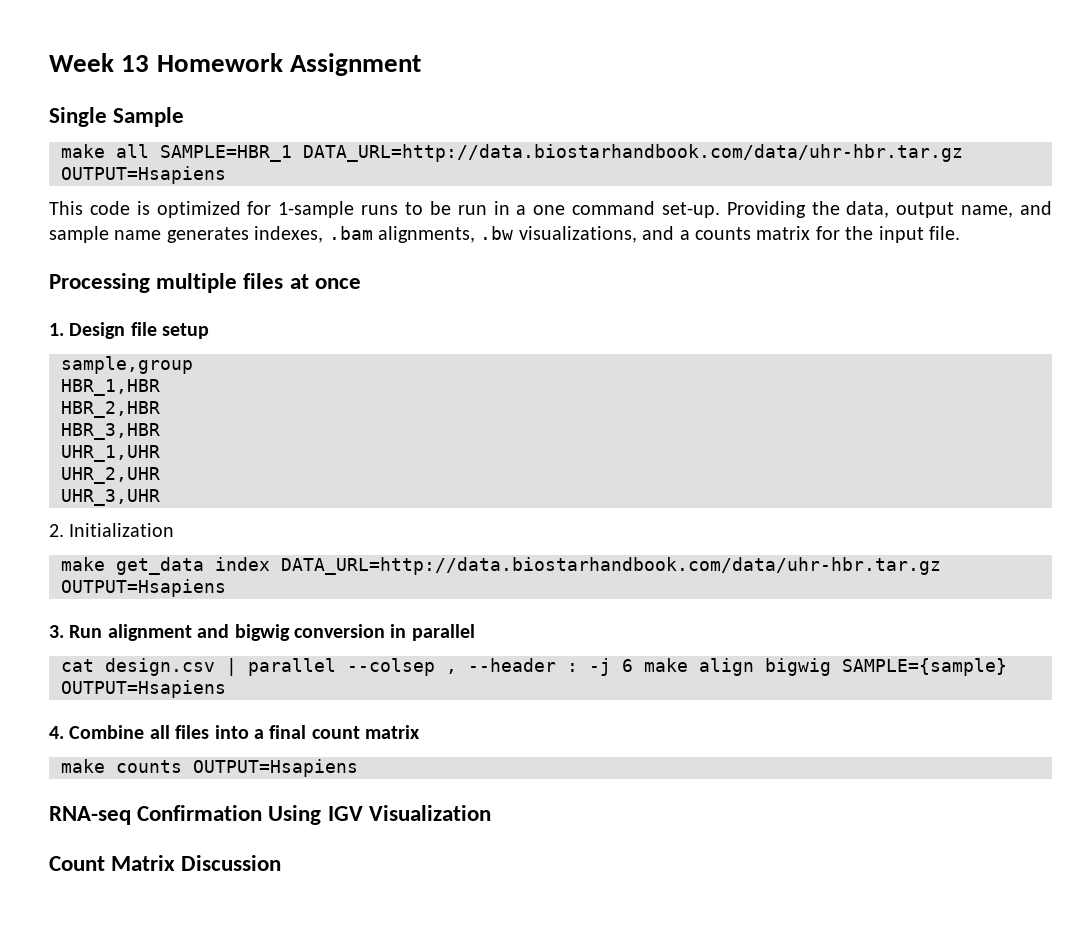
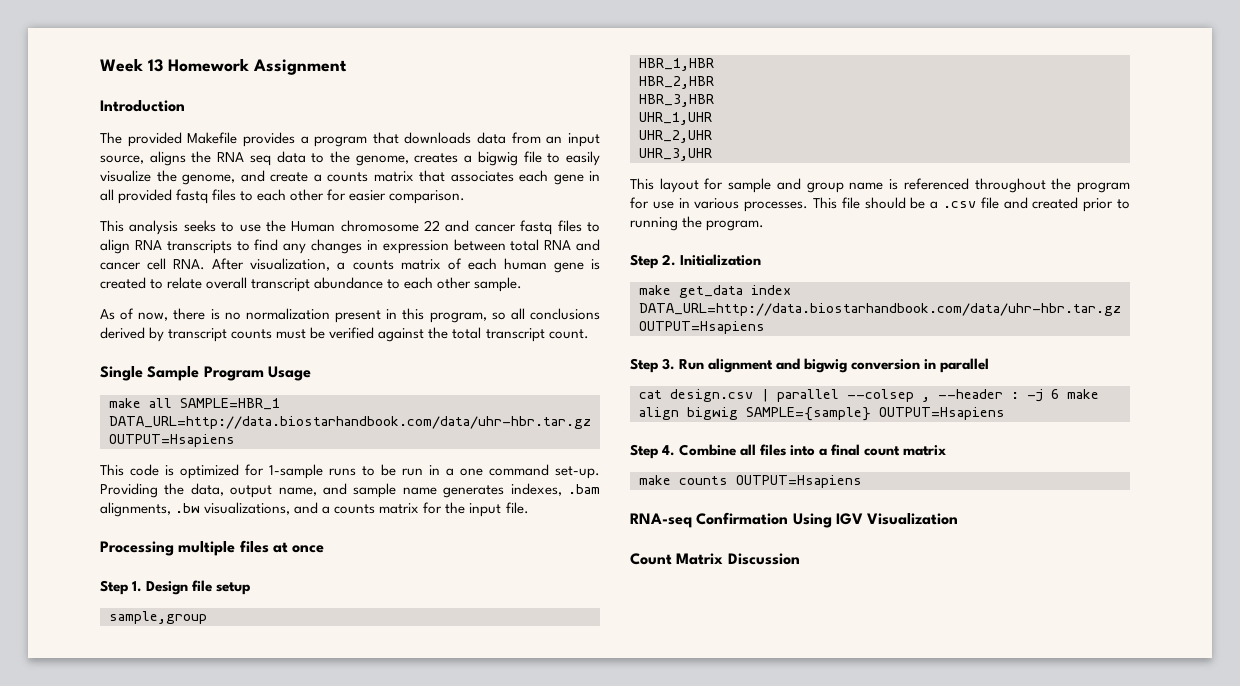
+ Introduction
+ The provided Makefile provides a program that downloads data from an input source, aligns the RNA seq data to the genome, creates a bigwig file to easily visualize the genome, and create a counts matrix that associates each gene in all provided fastq files to each other for easier comparison.
+ This analysis seeks to use the Human chromosome 22 and cancer fastq files to align RNA transcripts to find any changes in expression between total RNA and cancer cell RNA. After visualization, a counts matrix of each human gene is created to relate overall transcript abundance to each other sample.
+ As of now, there is no normalization present in this program, so all conclusions derived by transcript counts must be verified against the total transcript count.
- Single Sample
+ Single Sample Program Usage
- 1. Design file setup
+ Step 1. Design file setup
- 2. Initialization
+ This layout for sample and group name is referenced throughout the program for use in various processes. This file should be a .csv file and created prior to running the program.
+ Step 2. Initialization
- 3. Run alignment and bigwig conversion in parallel
+ Step 3. Run alignment and bigwig conversion in parallel
- 4. Combine all files into a final count matrix
+ Step 4. Combine all files into a final count matrix

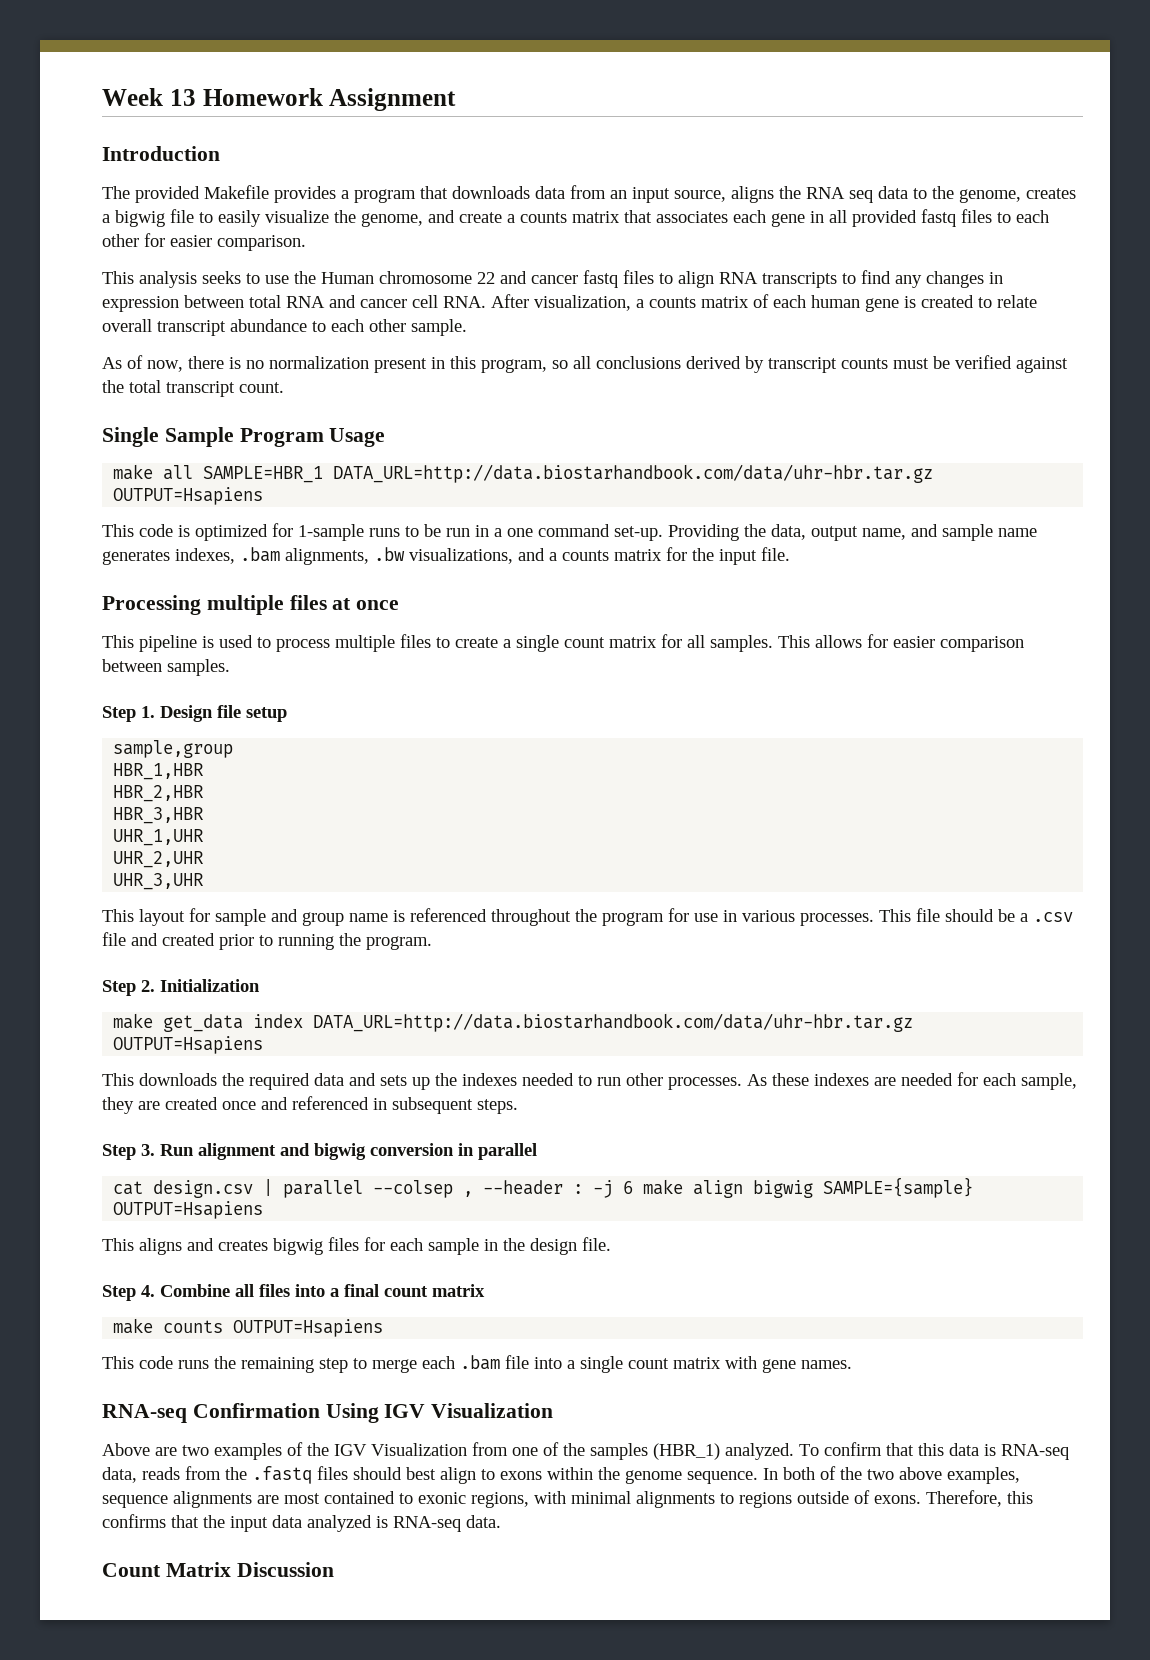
+ This pipeline is used to process multiple files to create a single count matrix for all samples. This allows for easier comparison between samples.
+ This downloads the required data and sets up the indexes needed to run other processes. As these indexes are needed for each sample, they are created once and referenced in subsequent steps.
+ This aligns and creates bigwig files for each sample in the design file.
+ This code runs the remaining step to merge each .bam file into a single count matrix with gene names.
+ Above are two examples of the IGV Visualization from one of the samples (HBR_1) analyzed. To confirm that this data is RNA-seq data, reads from the .fastq files should best align to exons within the genome sequence. In both of the two above examples, sequence alignments are most contained to exonic regions, with minimal alignments to regions outside of exons. Therefore, this confirms that the input data analyzed is RNA-seq data.

